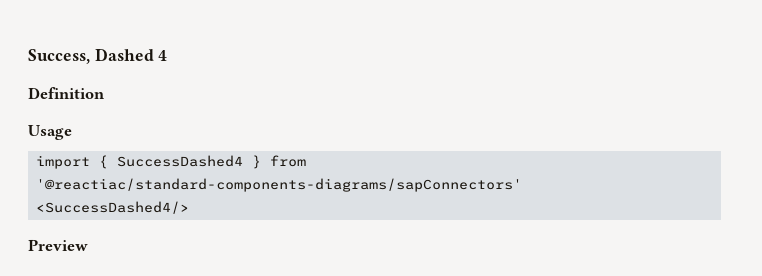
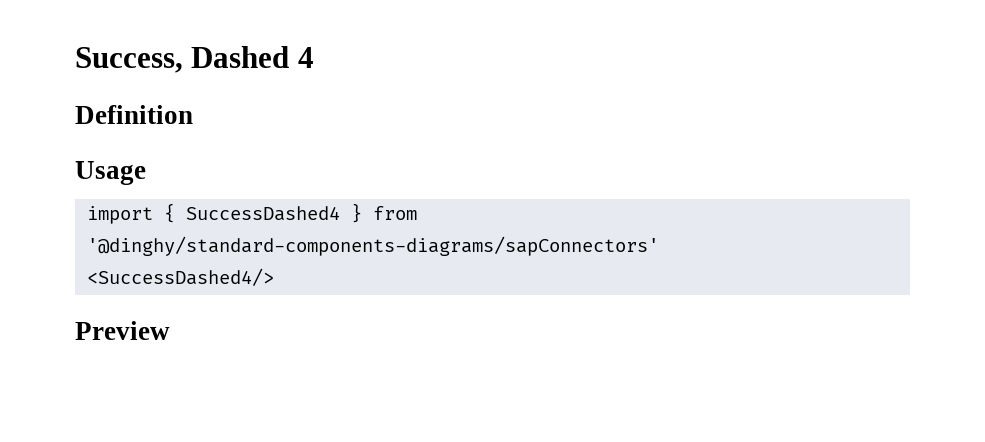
- import { SuccessDashed4 } from '@reactiac/standard-components-diagrams/sapConnectors'
+ import { SuccessDashed4 } from '@dinghy/standard-components-diagrams/sapConnectors'

